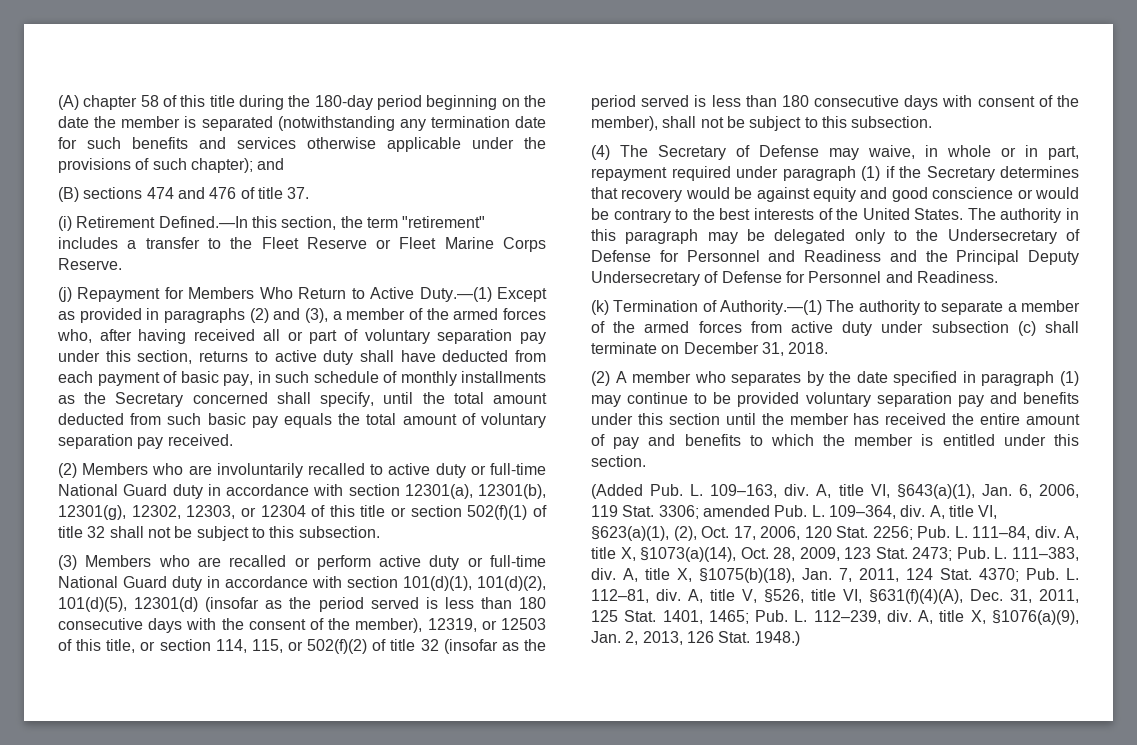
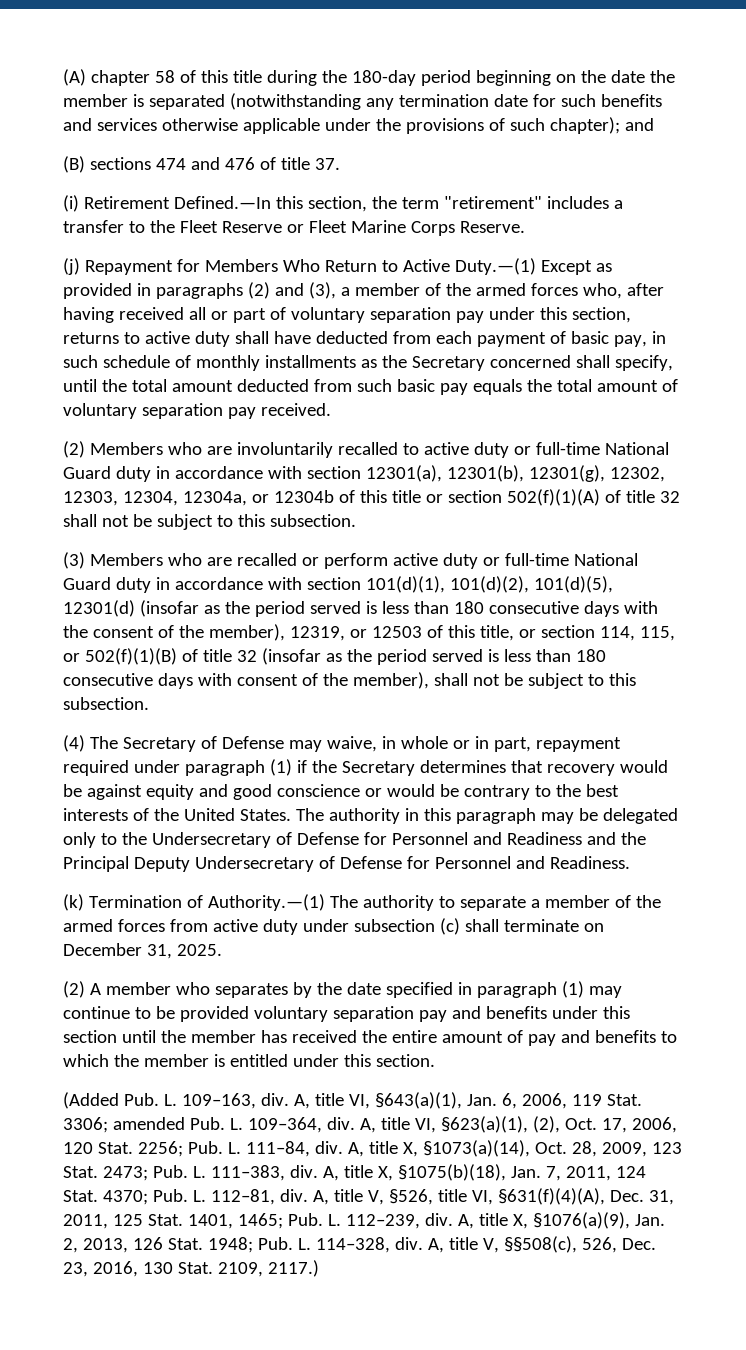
- (2) Members who are involuntarily recalled to active duty or full-time National Guard duty in accordance with section 12301(a), 12301(b), 12301(g), 12302, 12303, or 12304 of this title or section 502(f)(1) of title 32 shall not be subject to this subsection.
+ (2) Members who are involuntarily recalled to active duty or full-time National Guard duty in accordance with section 12301(a), 12301(b), 12301(g), 12302, 12303, 12304, 12304a, or 12304b of this title or section 502(f)(1)(A) of title 32 shall not be subject to this subsection.
- (3) Members who are recalled or perform active duty or full-time National Guard duty in accordance with section 101(d)(1), 101(d)(2), 101(d)(5), 12301(d) (insofar as the period served is less than 180 consecutive days with the consent of the member), 12319, or 12503 of this title, or section 114, 115, or 502(f)(2) of title 32 (insofar as the period served is less than 180 consecutive days with consent of the member), shall not be subject to this subsection.
+ (3) Members who are recalled or perform active duty or full-time National Guard duty in accordance with section 101(d)(1), 101(d)(2), 101(d)(5), 12301(d) (insofar as the period served is less than 180 consecutive days with the consent of the member), 12319, or 12503 of this title, or section 114, 115, or 502(f)(1)(B) of title 32 (insofar as the period served is less than 180 consecutive days with consent of the member), shall not be subject to this subsection.
- (k) Termination of Authority.—(1) The authority to separate a member of the armed forces from active duty under subsection (c) shall terminate on December 31, 2018.
+ (k) Termination of Authority.—(1) The authority to separate a member of the armed forces from active duty under subsection (c) shall terminate on December 31, 2025.
- 1948.)
+ 1948; Pub. L. 114–328, div. A, title V, §§508(c), 526, Dec. 23, 2016, 130 Stat. 2109, 2117.)

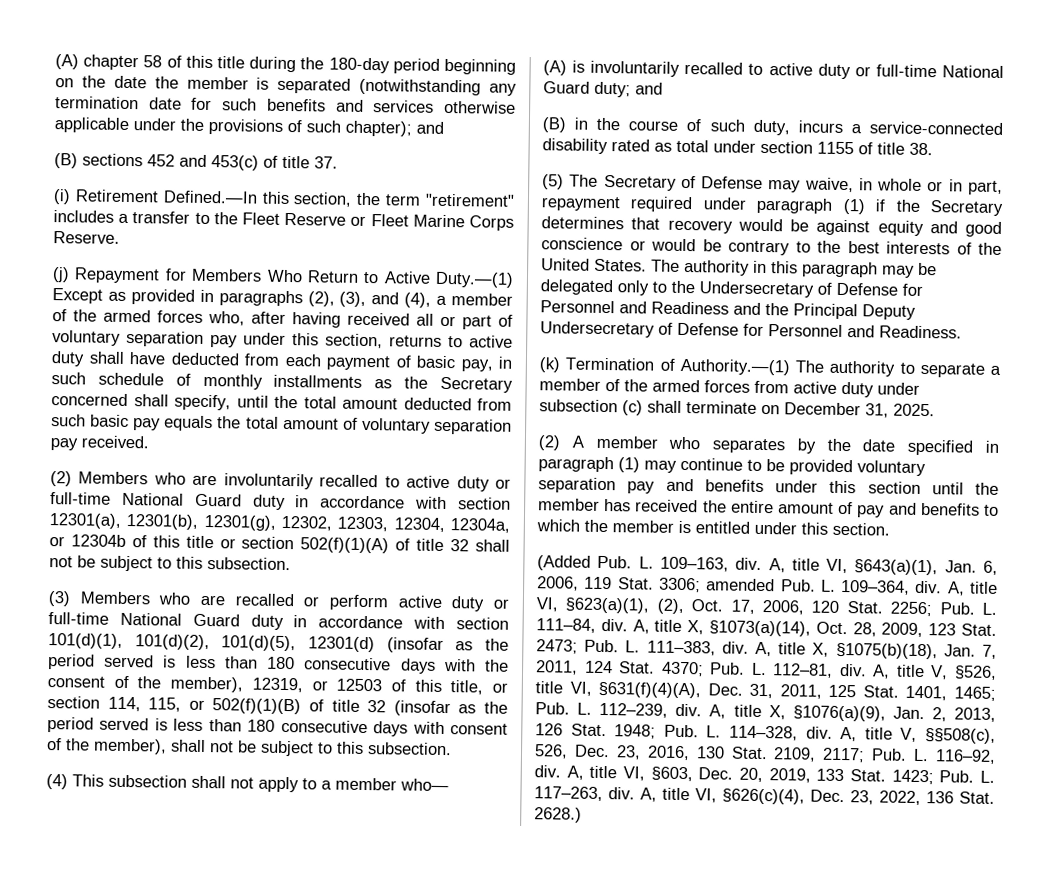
- (B) sections 474 and 476 of title 37.
+ (B) sections 452 and 453(c) of title 37.
- (j) Repayment for Members Who Return to Active Duty.—(1) Except as provided in paragraphs (2) and (3), a member of the armed forces who, after having received all or part of voluntary separation pay under this section, returns to active duty shall have deducted from each payment of basic pay, in such schedule of monthly installments as the Secretary concerned shall specify, until the total amount deducted from such basic pay equals the total amount of voluntary separation pay received.
+ (j) Repayment for Members Who Return to Active Duty.—(1) Except as provided in paragraphs (2), (3), and (4), a member of the armed forces who, after having received all or part of voluntary separation pay under this section, returns to active duty shall have deducted from each payment of basic pay, in such schedule of monthly installments as the Secretary concerned shall specify, until the total amount deducted from such basic pay equals the total amount of voluntary separation pay received.
- (4) The Secretary of Defense may waive, in whole or in part, repayment required under paragraph (1) if the Secretary determines that recovery would be against equity and good conscience or would be contrary to the best interests of the United States.
+ (4) This subsection shall not apply to a member who—
+ (A) is involuntarily recalled to active duty or full-time National Guard duty; and
+ (B) in the course of such duty, incurs a service-connected disability rated as total under section 1155 of title 38.
+ (5) The Secretary of Defense may waive, in whole or in part, repayment required under paragraph (1) if the Secretary determines that recovery would be against equity and good conscience or would be contrary to the best interests of the United States.
- 2109, 2117.)
+ 2109, 2117; Pub. L. 116–92, div. A, title VI, §603, Dec. 20, 2019, 133 Stat. 1423; Pub. L. 117–263, div. A, title VI, §626(c)(4), Dec. 23, 2022, 136 Stat. 2628.)

